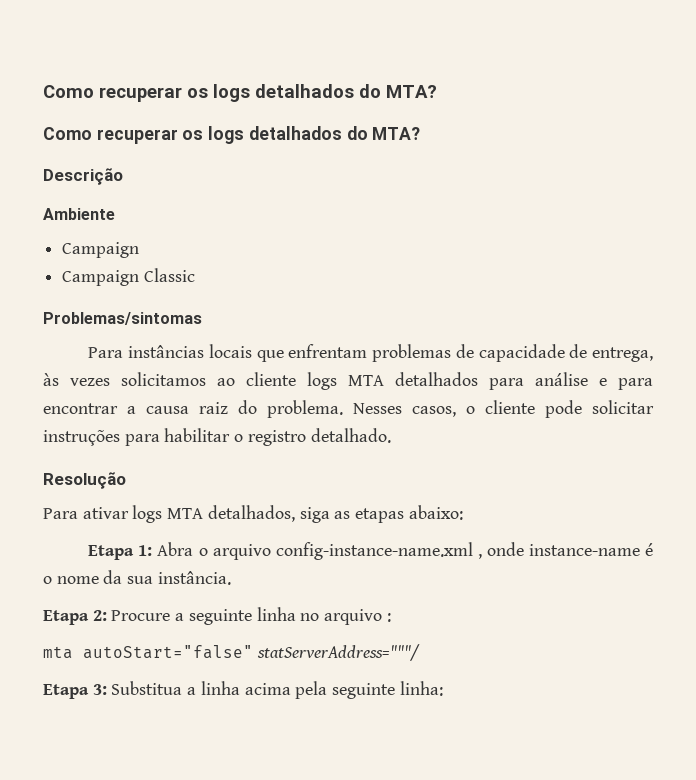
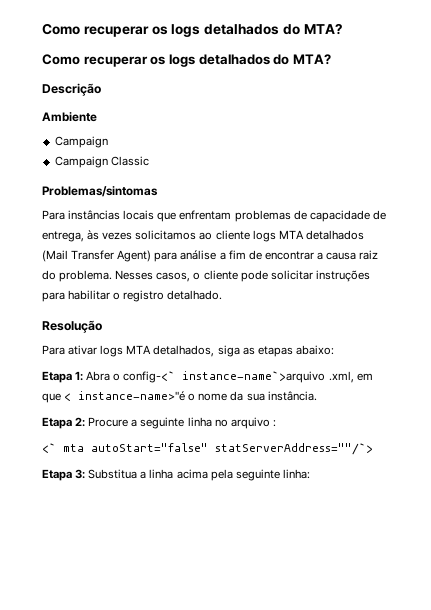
- Para instâncias locais que enfrentam problemas de capacidade de entrega, às vezes solicitamos ao cliente logs MTA detalhados para análise e para encontrar a causa raiz do problema.
+ Para instâncias locais que enfrentam problemas de capacidade de entrega, às vezes solicitamos ao cliente logs MTA detalhados (Mail Transfer Agent) para análise a fim de encontrar a causa raiz do problema.
- Etapa 1: Abra o arquivo config-instance-name.xml , onde instance-name é o nome da sua instância.
+ Etapa 1: Abra o config-<` instance-name`>arquivo .xml, em que < instance-name>"é o nome da sua instância.
- mta autoStart="false" statServerAddress="""/
+ <` mta autoStart="false" statServerAddress=""/`>

